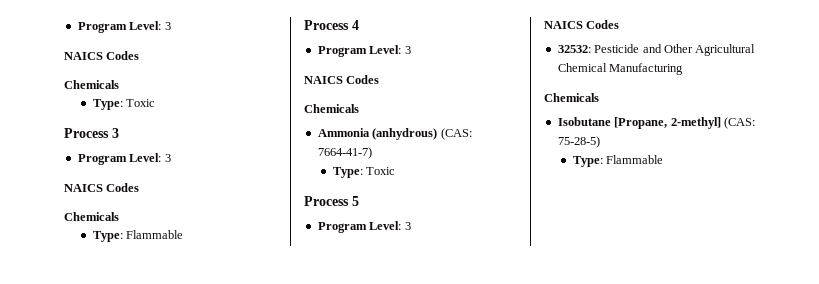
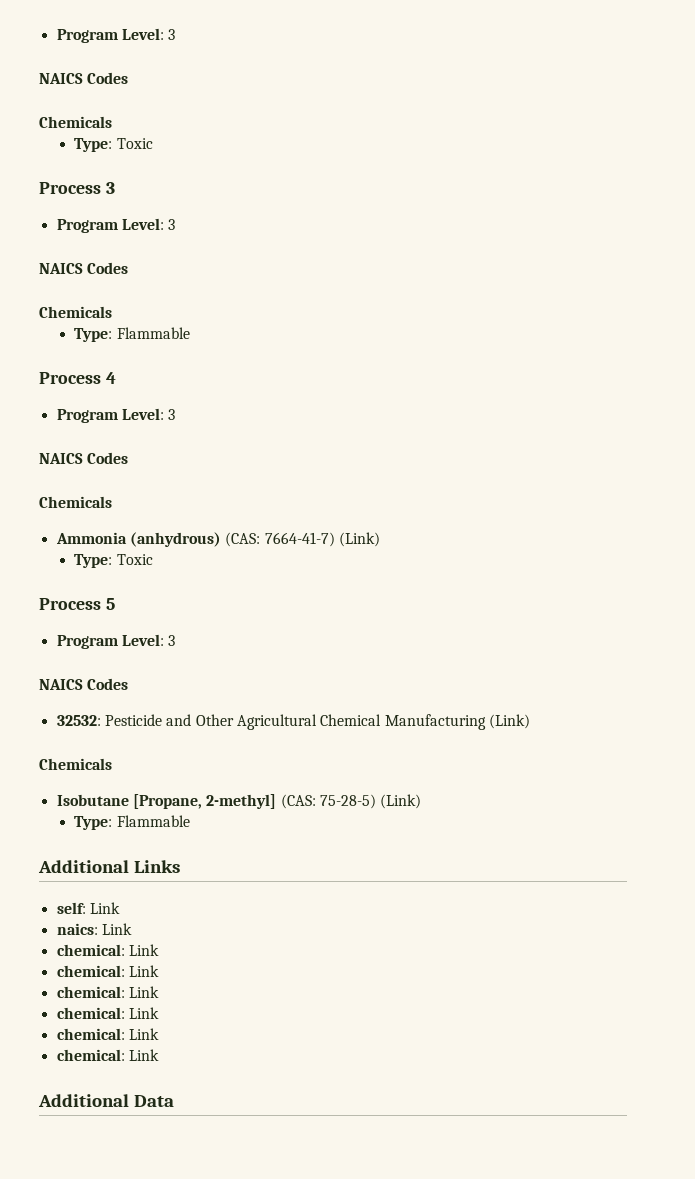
- Ammonia (anhydrous) (CAS: 7664-41-7)
+ Ammonia (anhydrous) (CAS: 7664-41-7) (Link)
- 32532: Pesticide and Other Agricultural Chemical Manufacturing
+ 32532: Pesticide and Other Agricultural Chemical Manufacturing (Link)
- Isobutane [Propane, 2-methyl] (CAS: 75-28-5)
+ Isobutane [Propane, 2-methyl] (CAS: 75-28-5) (Link)
  Type: Flammable
+ Additional Links
+ self: Link
+ naics: Link
+ chemical: Link
+ chemical: Link
+ chemical: Link
+ chemical: Link
+ chemical: Link
+ chemical: Link
+ Additional Data

